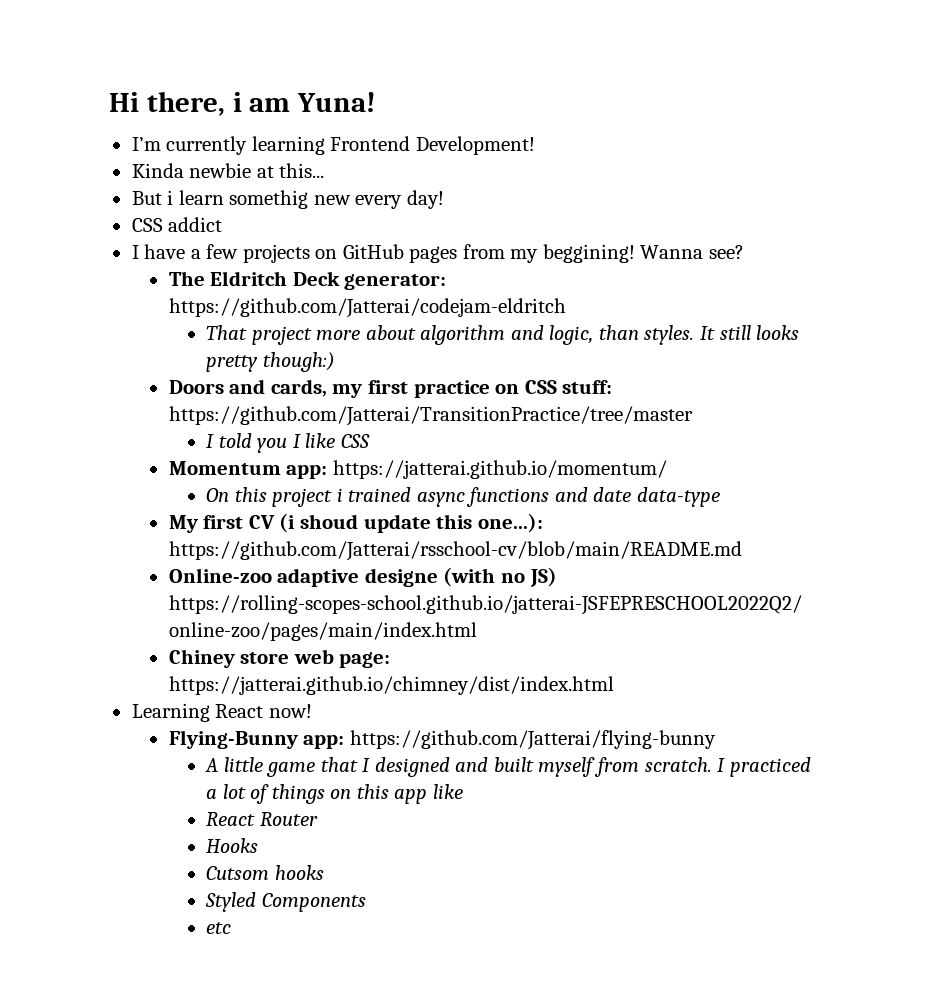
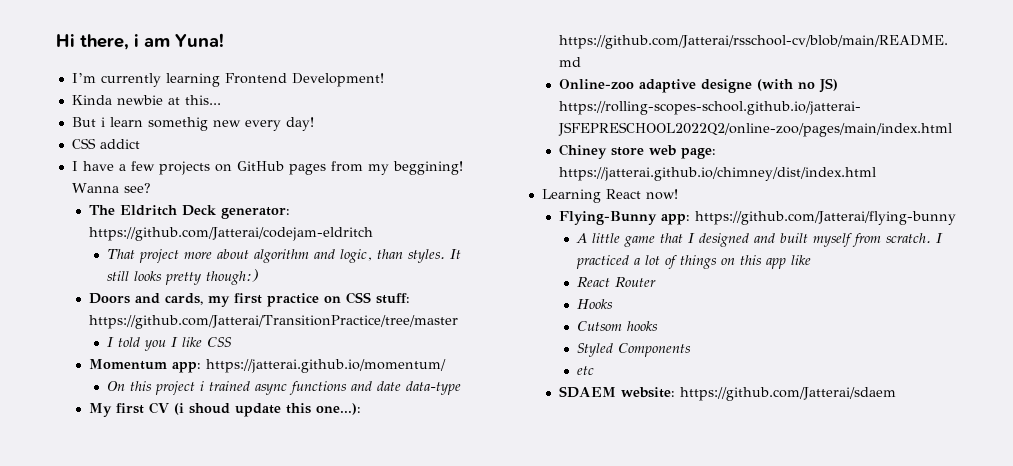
+ SDAEM website: https://github.com/Jatterai/sdaem

